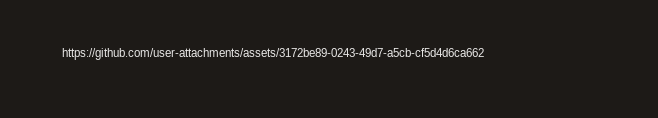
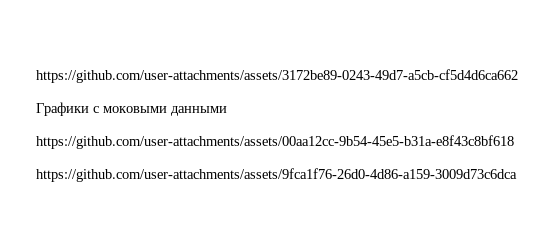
+ Графики с моковыми данными
+ https://github.com/user-attachments/assets/00aa12cc-9b54-45e5-b31a-e8f43c8bf618
+ https://github.com/user-attachments/assets/9fca1f76-26d0-4d86-a159-3009d73c6dca

